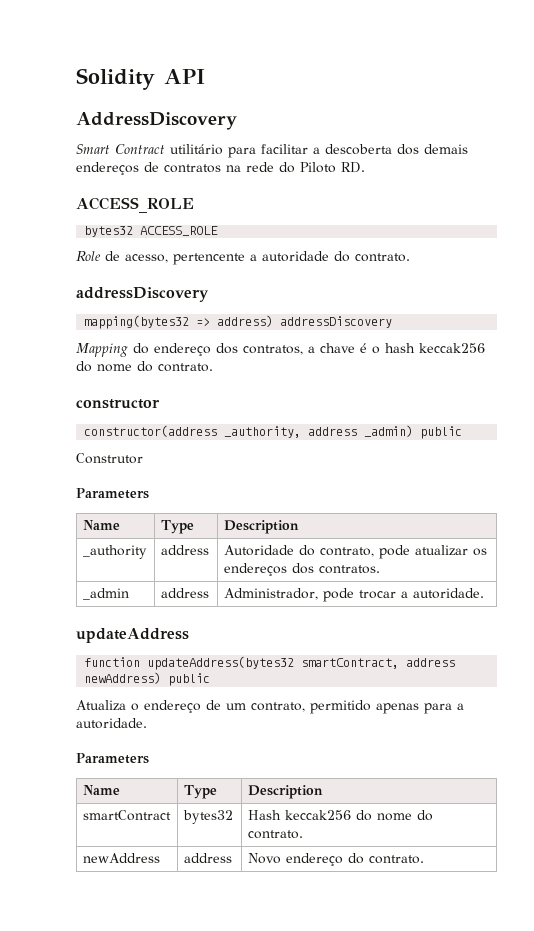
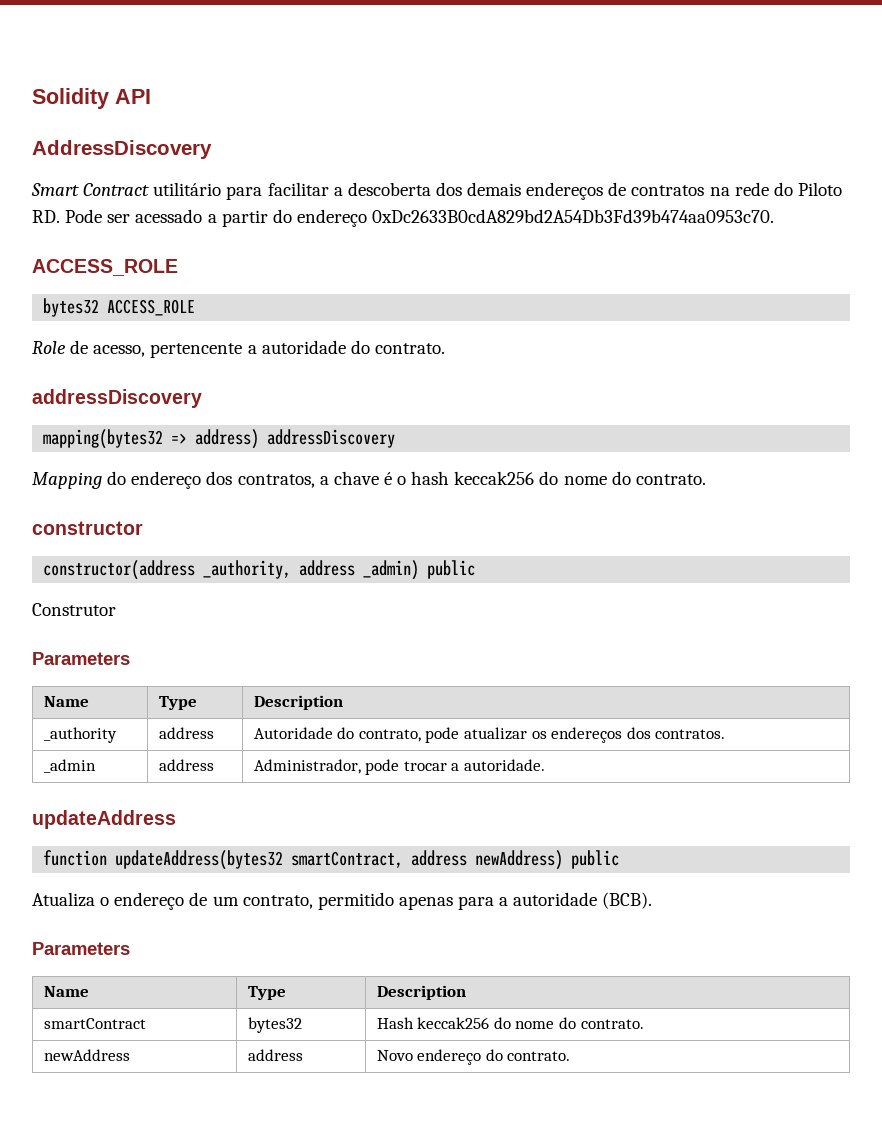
- Smart Contract utilitário para facilitar a descoberta dos demais endereços de contratos na rede do Piloto RD.
+ Smart Contract utilitário para facilitar a descoberta dos demais endereços de contratos na rede do Piloto RD. Pode ser acessado a partir do endereço 0xDc2633B0cdA829bd2A54Db3Fd39b474aa0953c70.
- Atualiza o endereço de um contrato, permitido apenas para a autoridade.
+ Atualiza o endereço de um contrato, permitido apenas para a autoridade (BCB).

